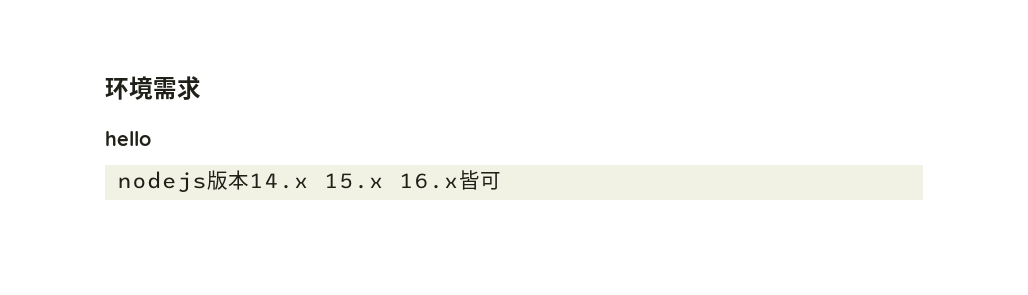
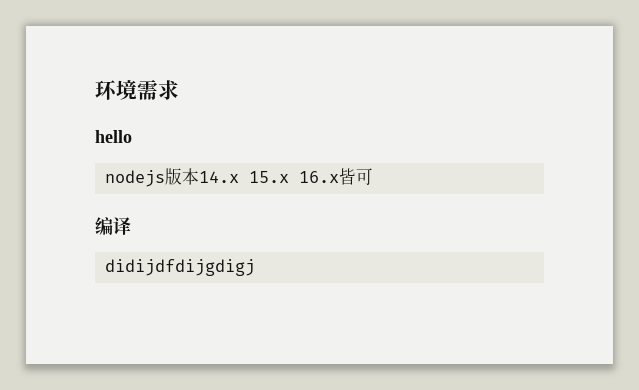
+ 编译
+ didijdfdijgdigj

